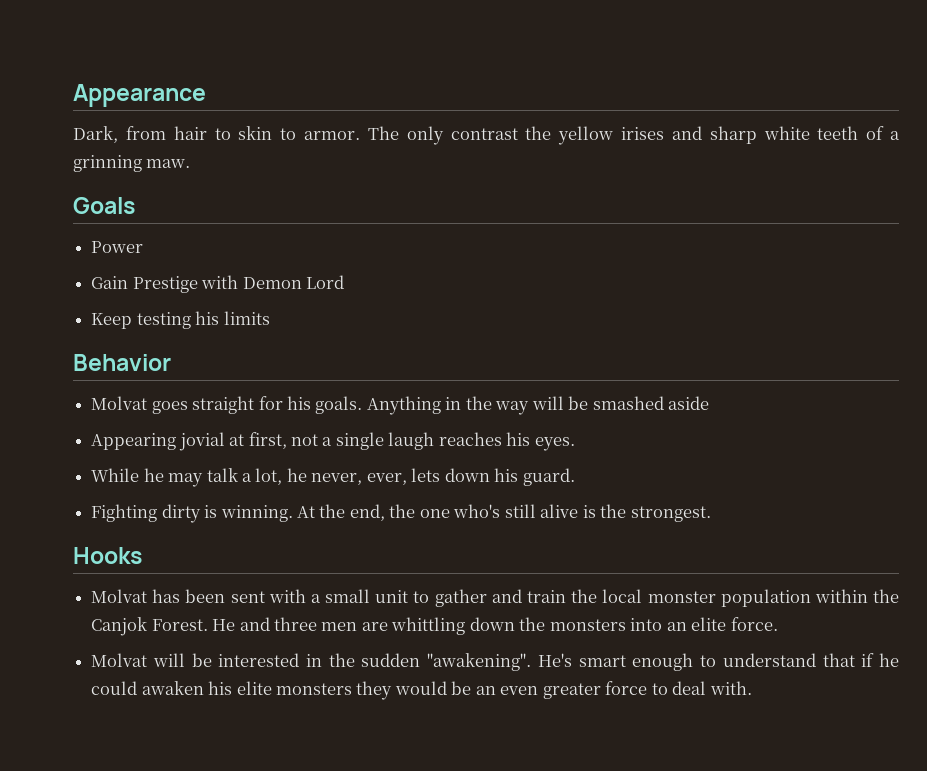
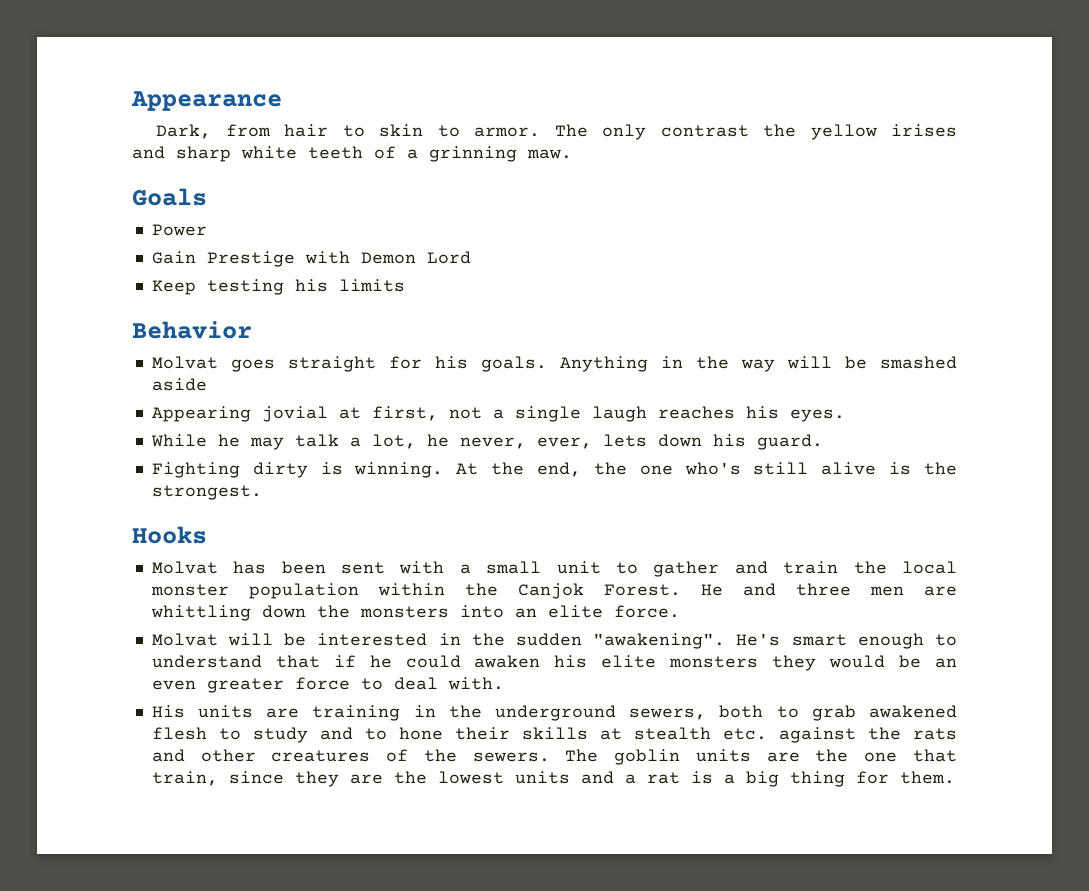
+ His units are training in the underground sewers, both to grab awakened flesh to study and to hone their skills at stealth etc. against the rats and other creatures of the sewers. The goblin units are the one that train, since they are the lowest units and a rat is a big thing for them.

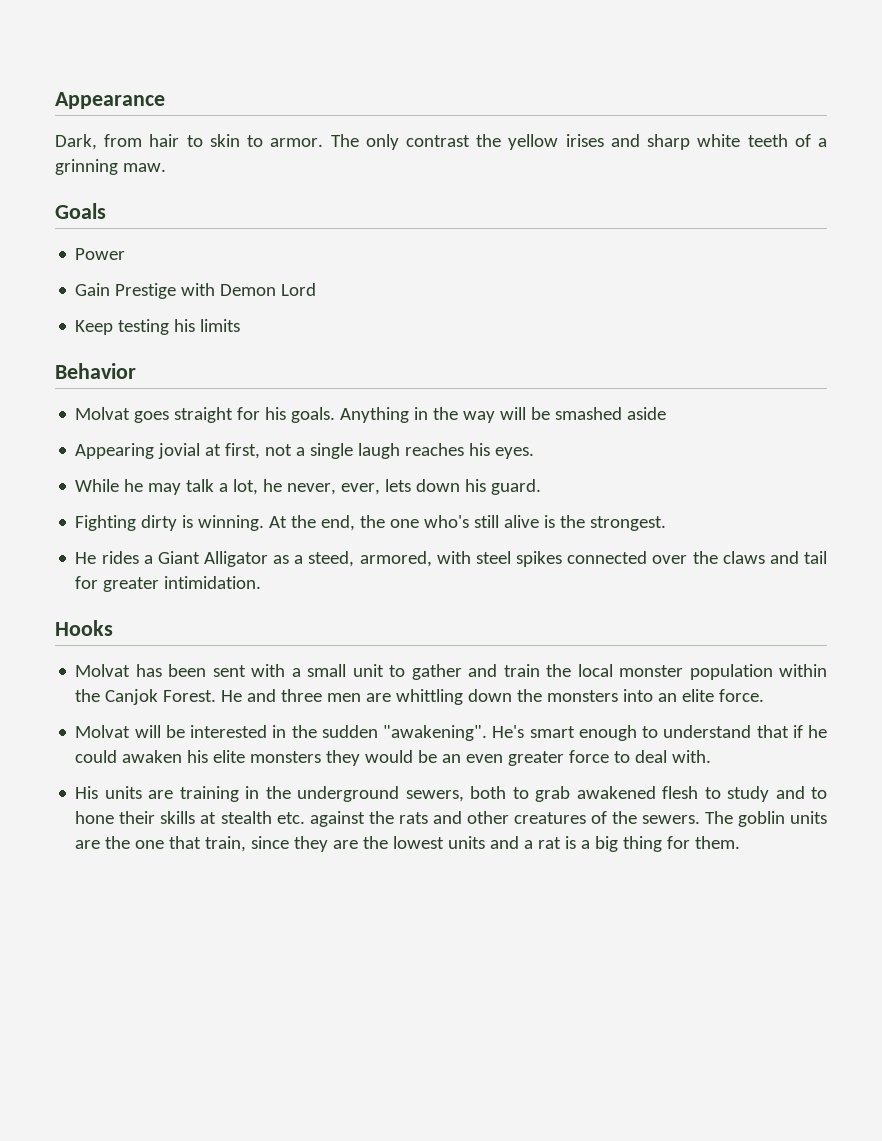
+ He rides a Giant Alligator as a steed, armored, with steel spikes connected over the claws and tail for greater intimidation.

